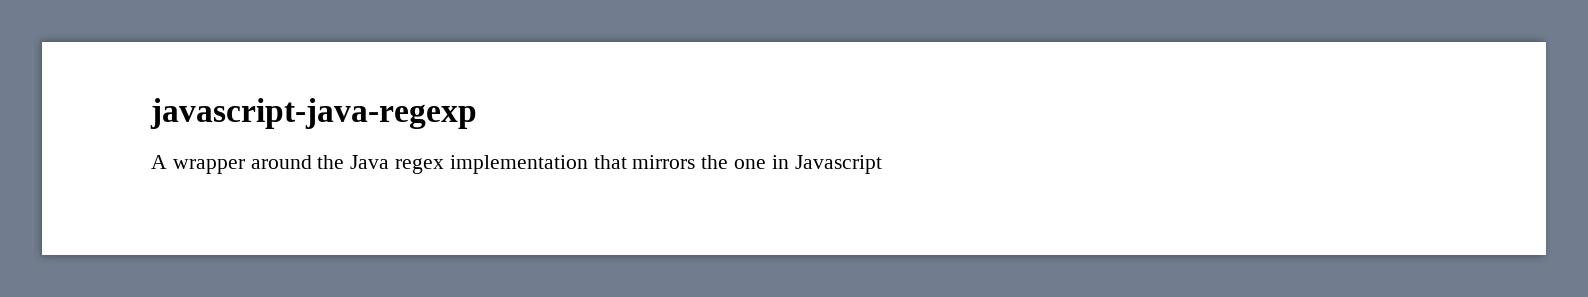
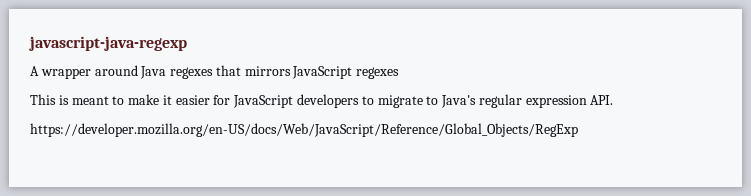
- A wrapper around the Java regex implementation that mirrors the one in Javascript
+ A wrapper around Java regexes that mirrors JavaScript regexes
+ This is meant to make it easier for JavaScript developers to migrate to Java's regular expression API.
+ https://developer.mozilla.org/en-US/docs/Web/JavaScript/Reference/Global_Objects/RegExp

